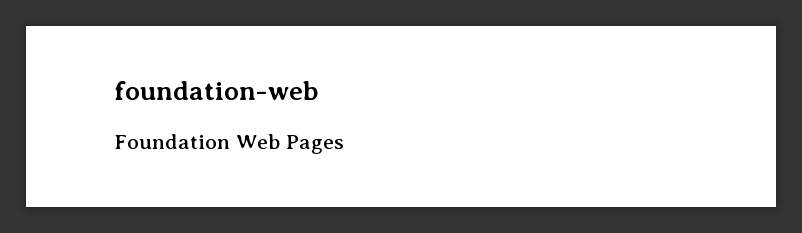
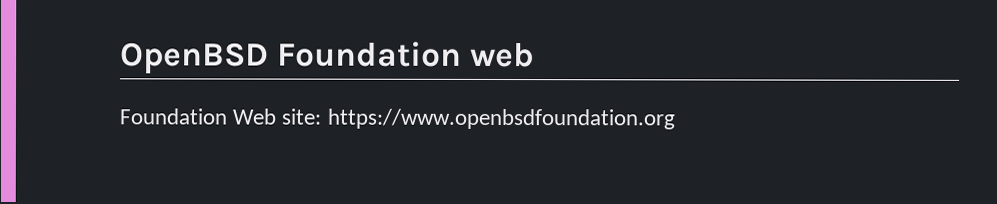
- foundation-web
+ OpenBSD Foundation web
- Foundation Web Pages
+ Foundation Web site: https://www.openbsdfoundation.org

